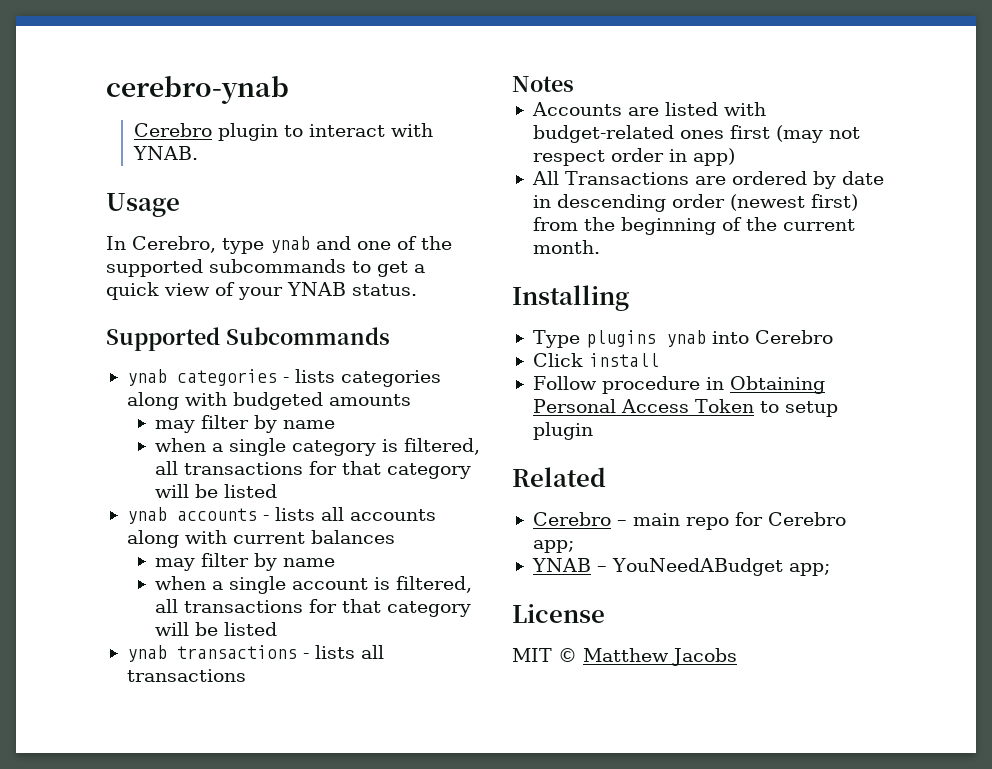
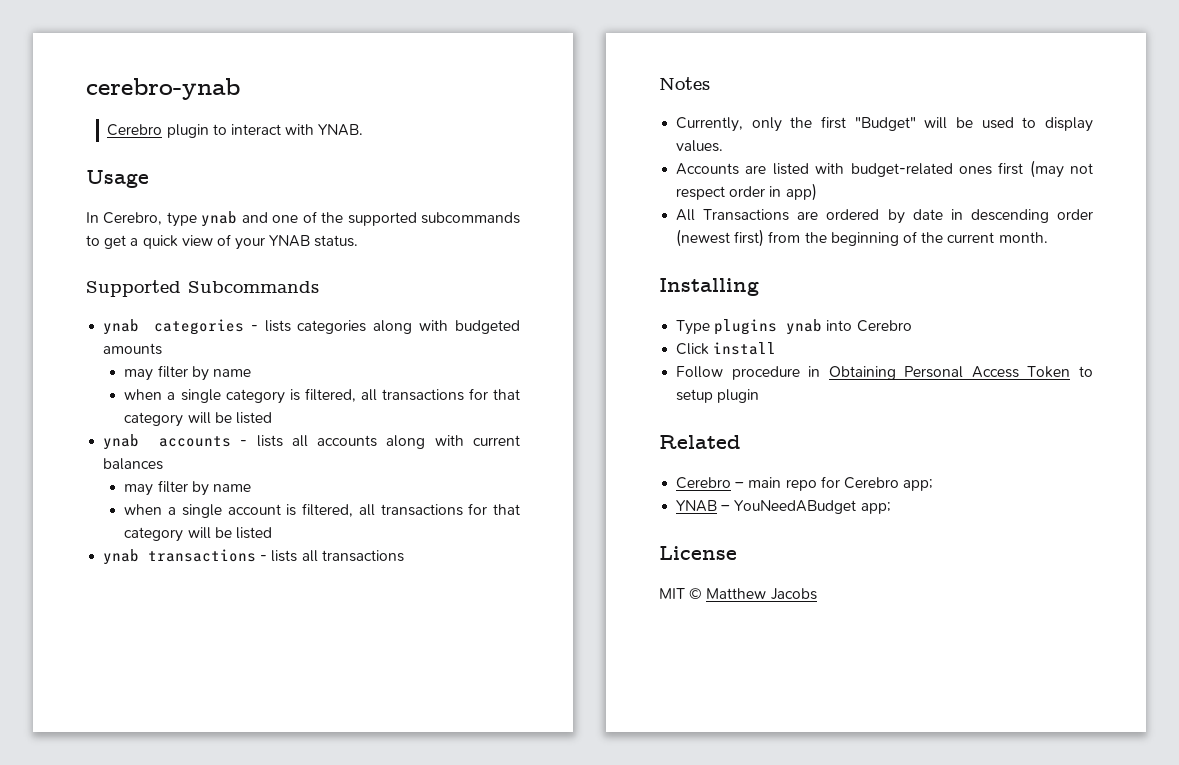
+ Currently, only the first "Budget" will be used to display values.

